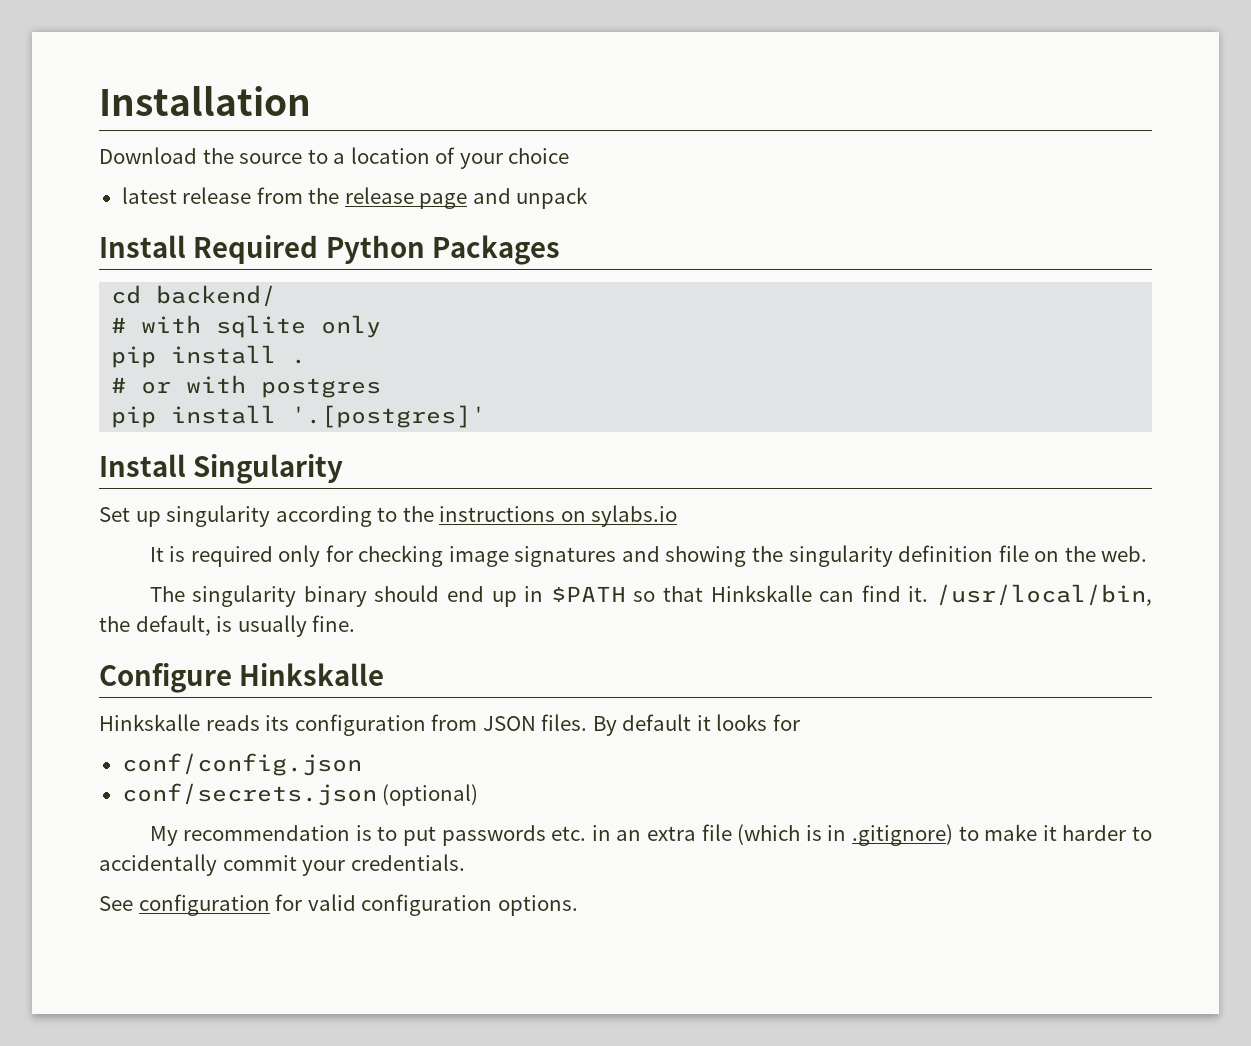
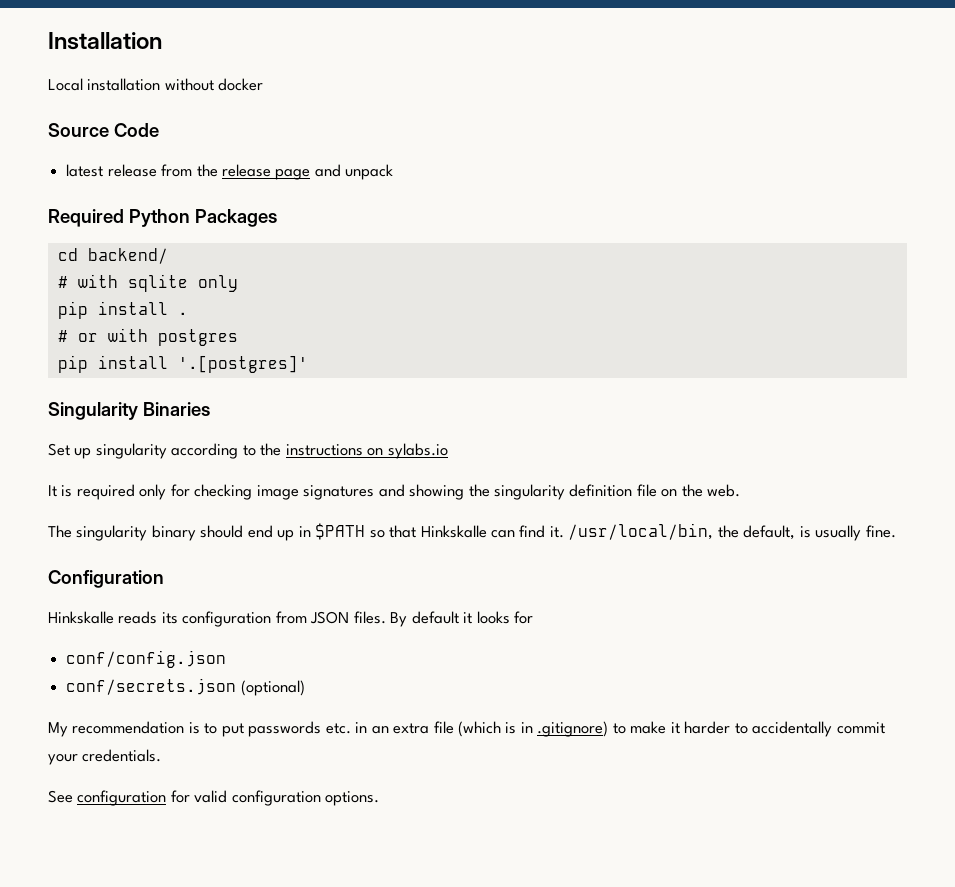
- Download the source to a location of your choice
+ Local installation without docker
+ Source Code
- Install Required Python Packages
+ Required Python Packages
- Install Singularity
+ Singularity Binaries
- Configure Hinkskalle
+ Configuration

